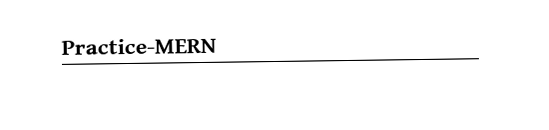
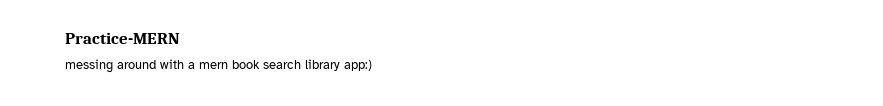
+ messing around with a mern book search library app:)

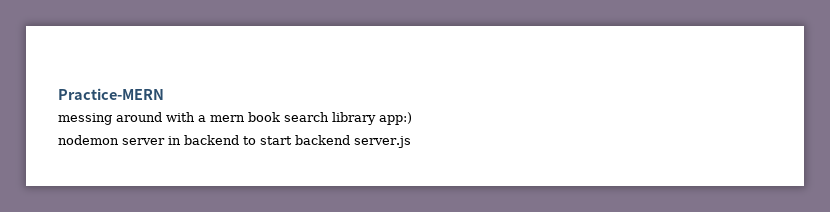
+ nodemon server in backend to start backend server.js

